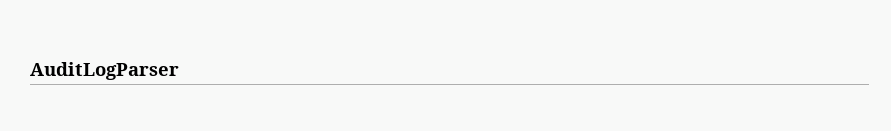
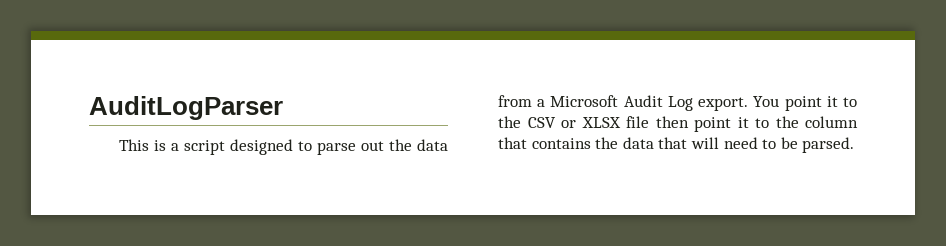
+ This is a script designed to parse out the data from a Microsoft Audit Log export. You point it to the CSV or XLSX file then point it to the column that contains the data that will need to be parsed.

